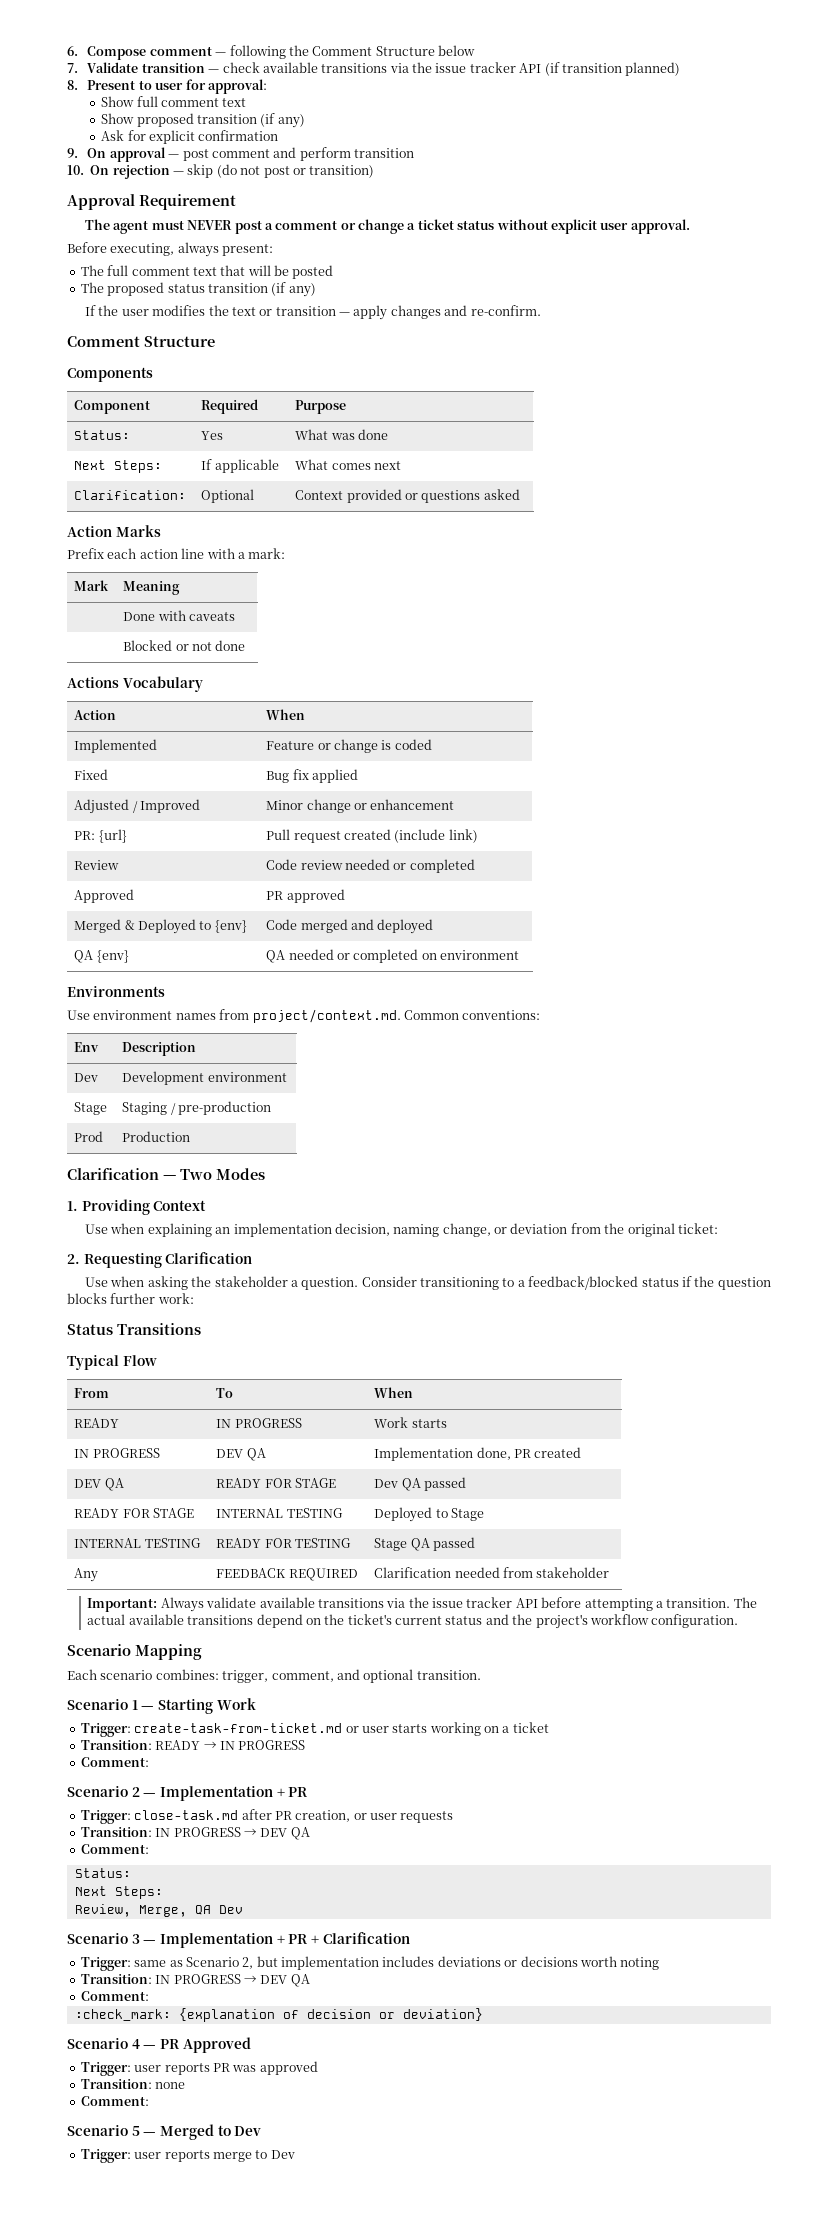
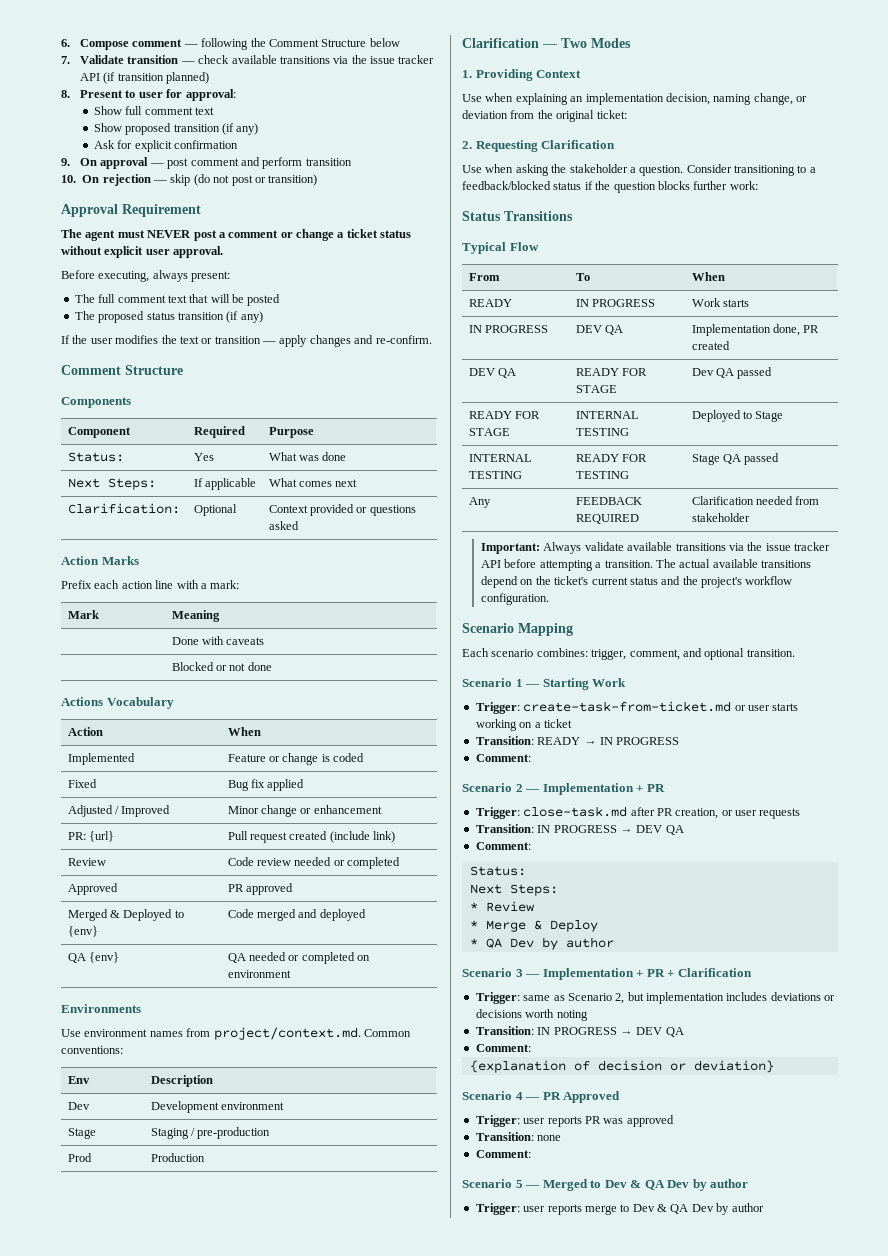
- Review, Merge, QA Dev
+ * Review
+ * Merge & Deploy
+ * QA Dev by author
- :check_mark: {explanation of decision or deviation}
+ {explanation of decision or deviation}
- Scenario 5 — Merged to Dev
+ Scenario 5 — Merged to Dev & QA Dev by author
- Trigger: user reports merge to Dev
+ Trigger: user reports merge to Dev & QA Dev by author

